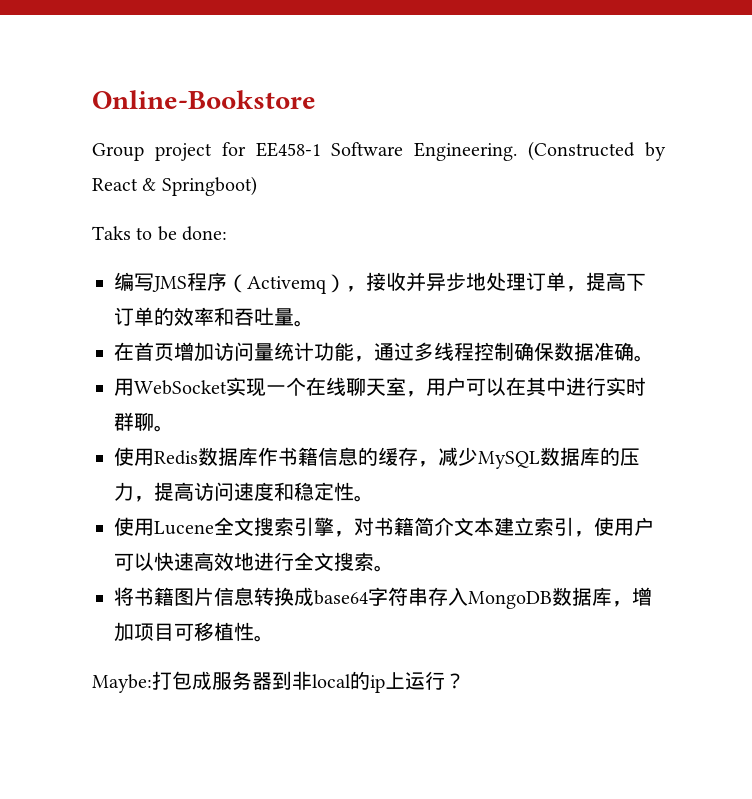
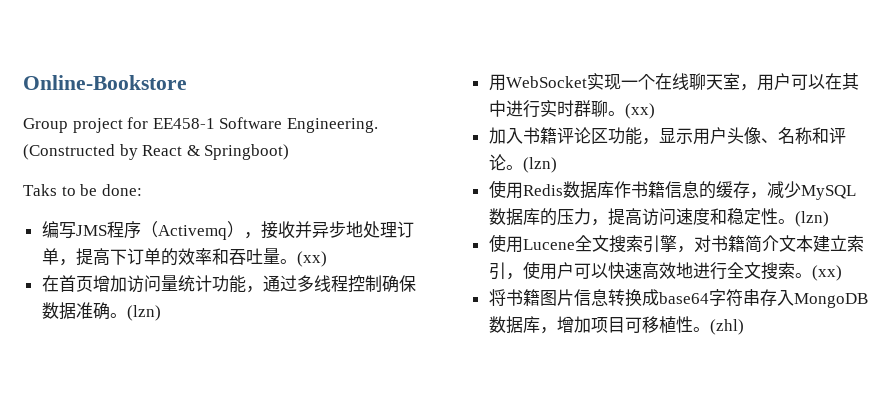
- 编写JMS程序（Activemq），接收并异步地处理订单，提高下订单的效率和吞吐量。
+ 编写JMS程序（Activemq），接收并异步地处理订单，提高下订单的效率和吞吐量。(xx)
- 在首页增加访问量统计功能，通过多线程控制确保数据准确。
+ 在首页增加访问量统计功能，通过多线程控制确保数据准确。(lzn)
- 用WebSocket实现一个在线聊天室，用户可以在其中进行实时群聊。
+ 用WebSocket实现一个在线聊天室，用户可以在其中进行实时群聊。(xx)
+ 加入书籍评论区功能，显示用户头像、名称和评论。(lzn)
- 使用Redis数据库作书籍信息的缓存，减少MySQL数据库的压力，提高访问速度和稳定性。
+ 使用Redis数据库作书籍信息的缓存，减少MySQL数据库的压力，提高访问速度和稳定性。(lzn)
- 使用Lucene全文搜索引擎，对书籍简介文本建立索引，使用户可以快速高效地进行全文搜索。
+ 使用Lucene全文搜索引擎，对书籍简介文本建立索引，使用户可以快速高效地进行全文搜索。(xx)
- 将书籍图片信息转换成base64字符串存入MongoDB数据库，增加项目可移植性。
- Maybe:打包成服务器到非local的ip上运行？
+ 将书籍图片信息转换成base64字符串存入MongoDB数据库，增加项目可移植性。(zhl)

